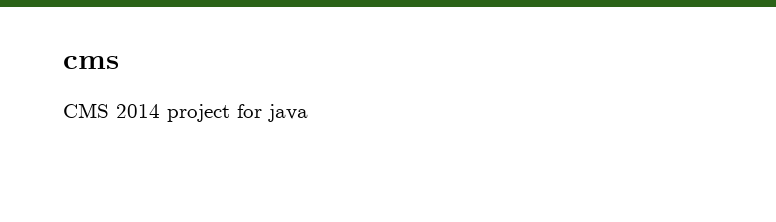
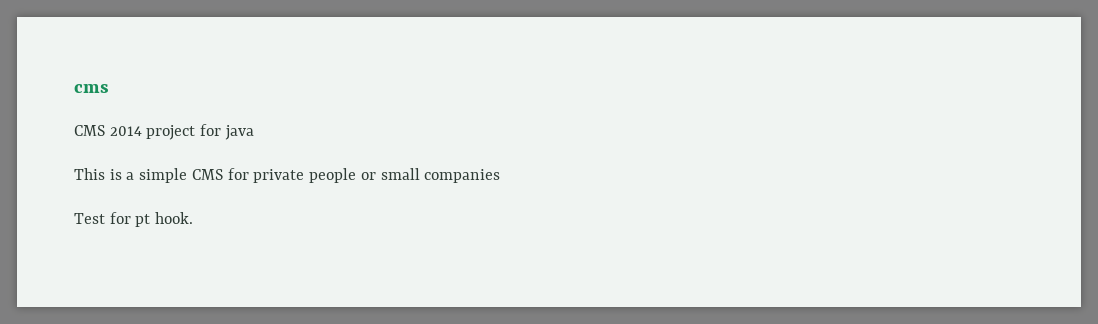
+ This is a simple CMS for private people or small companies
+ Test for pt hook.

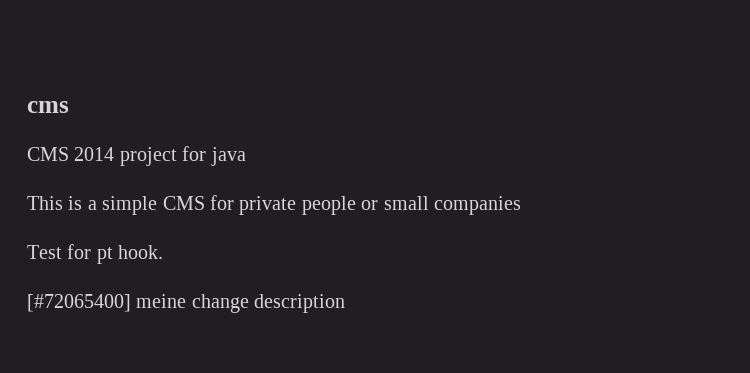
+ [#72065400] meine change description

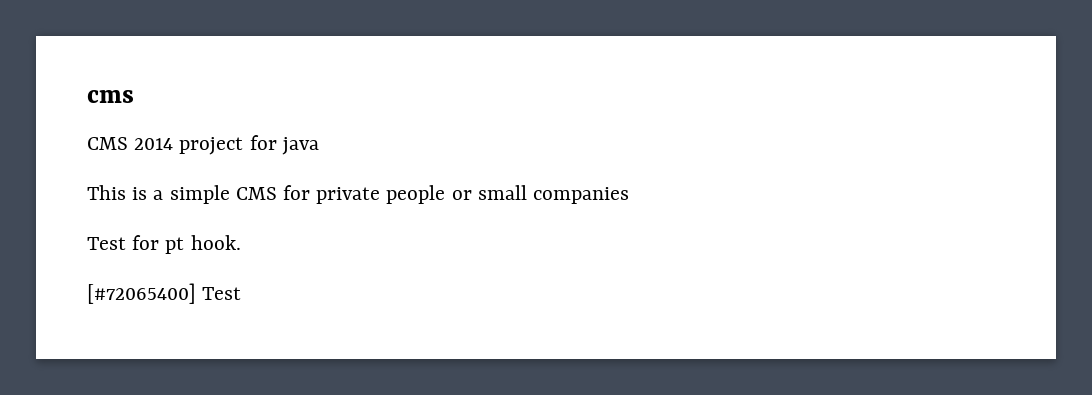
- [#72065400] meine change description
+ [#72065400] Test

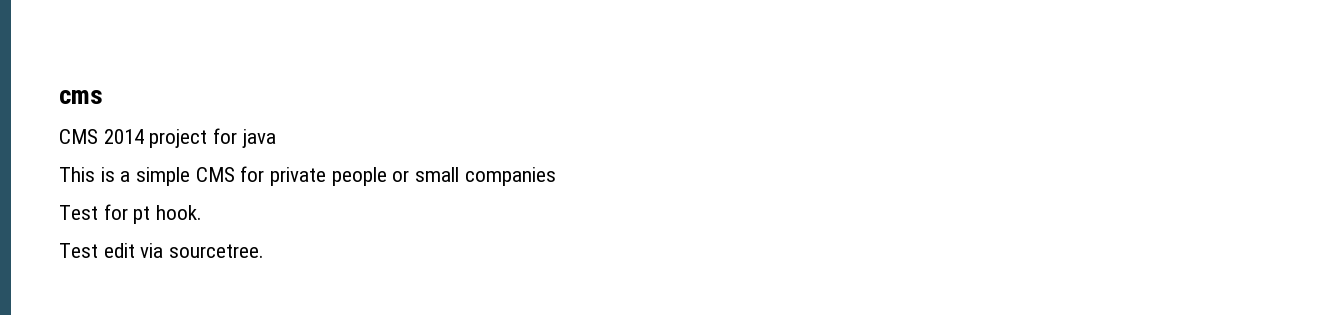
- [#72065400] Test
+ Test edit via sourcetree.

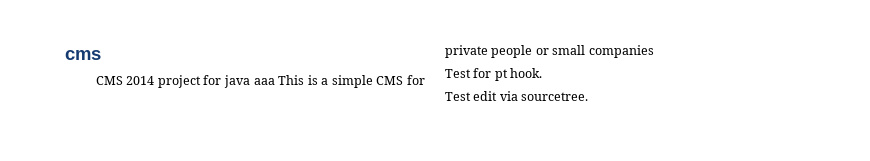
- CMS 2014 project for java
- This is a simple CMS for private people or small companies
+ CMS 2014 project for java aaa This is a simple CMS for private people or small companies

